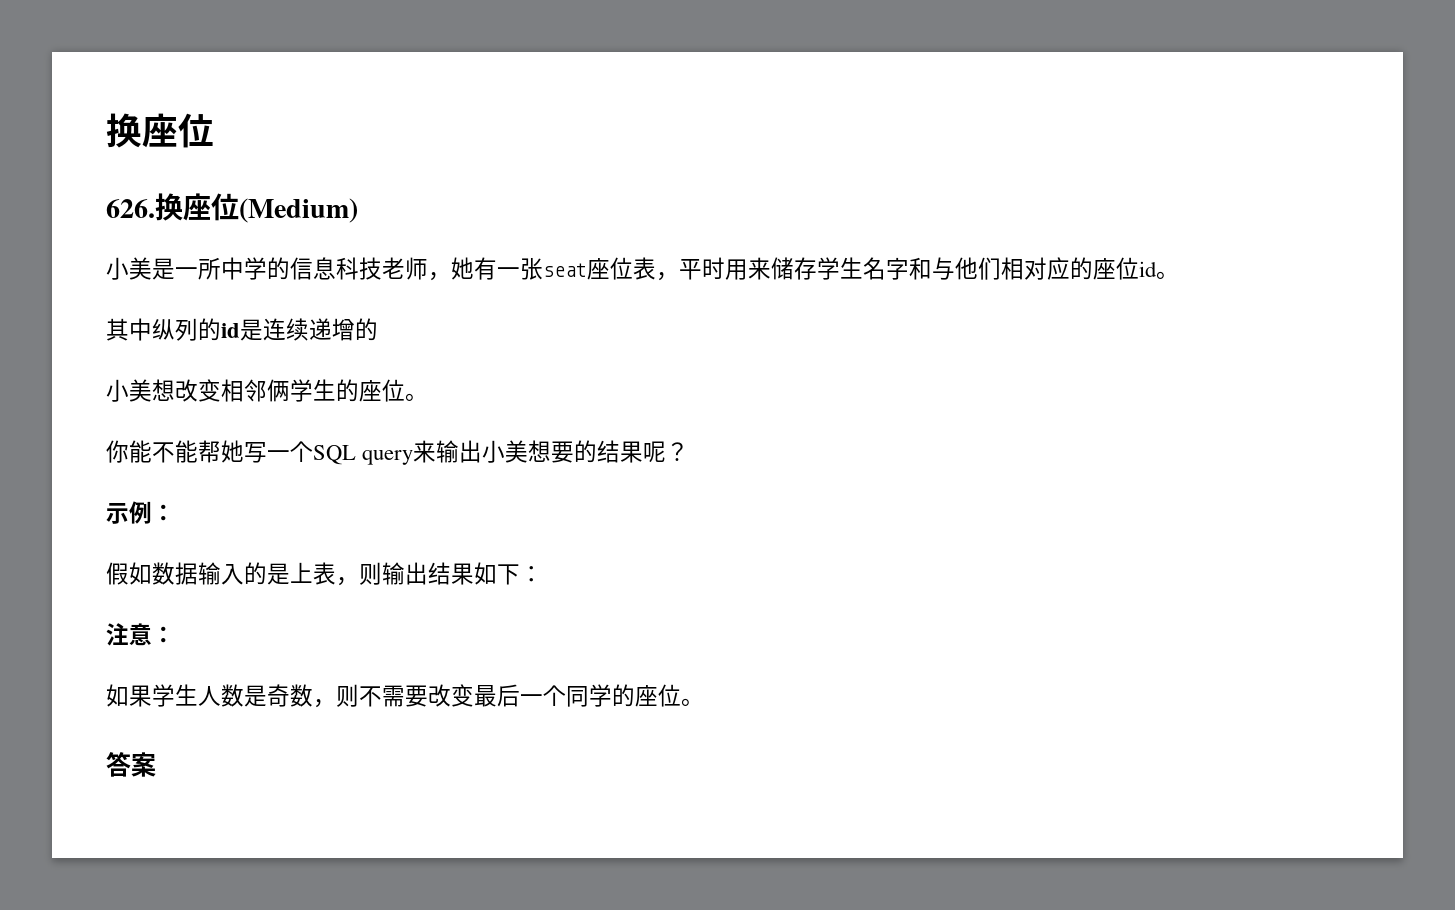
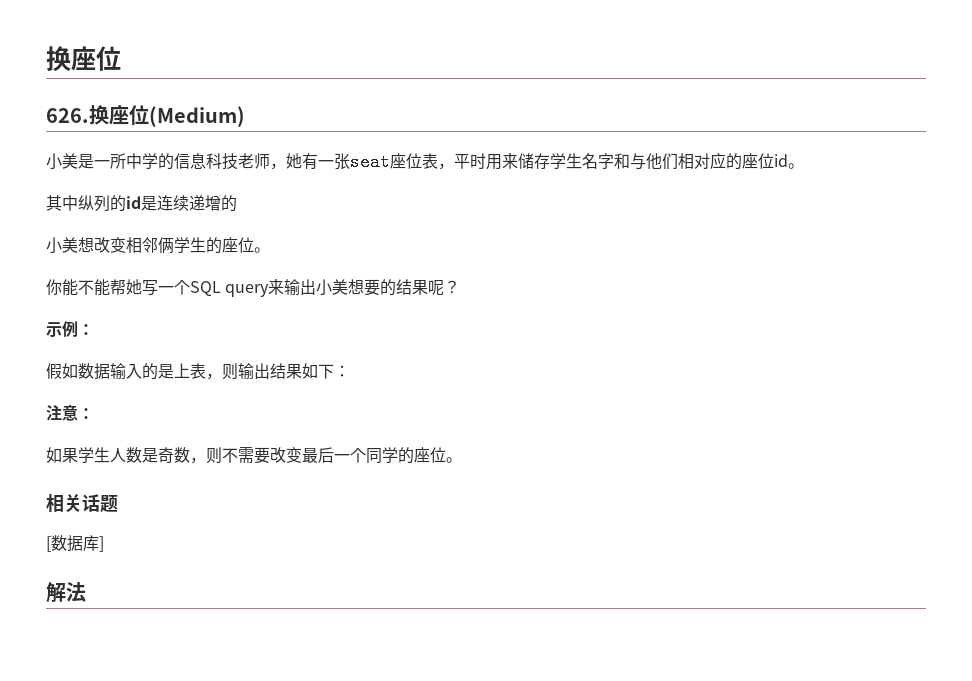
- 答案
+ 相关话题
+ [数据库]
+ 解法

